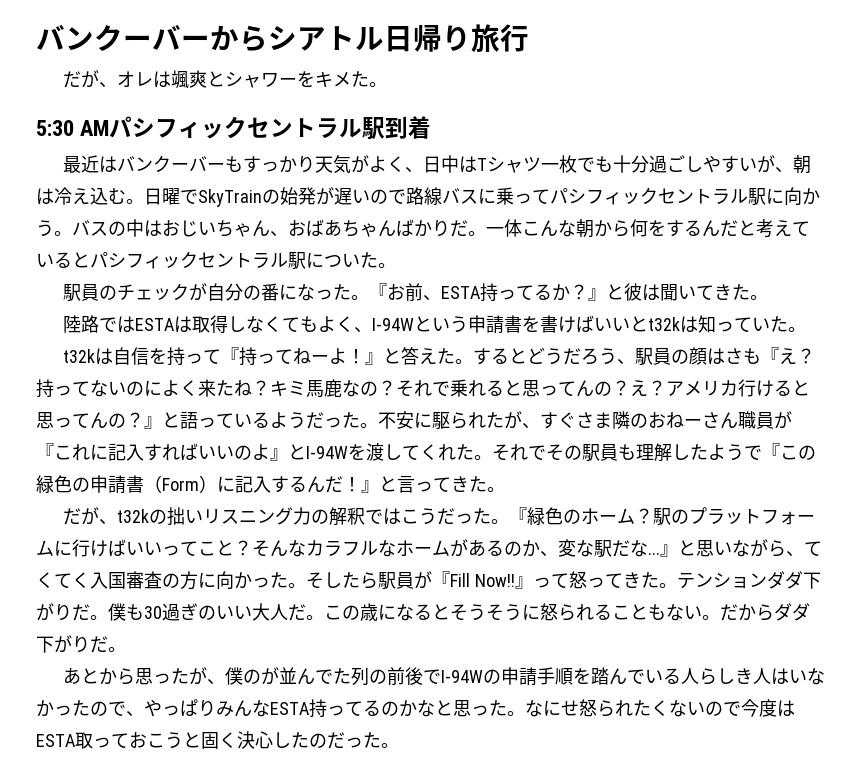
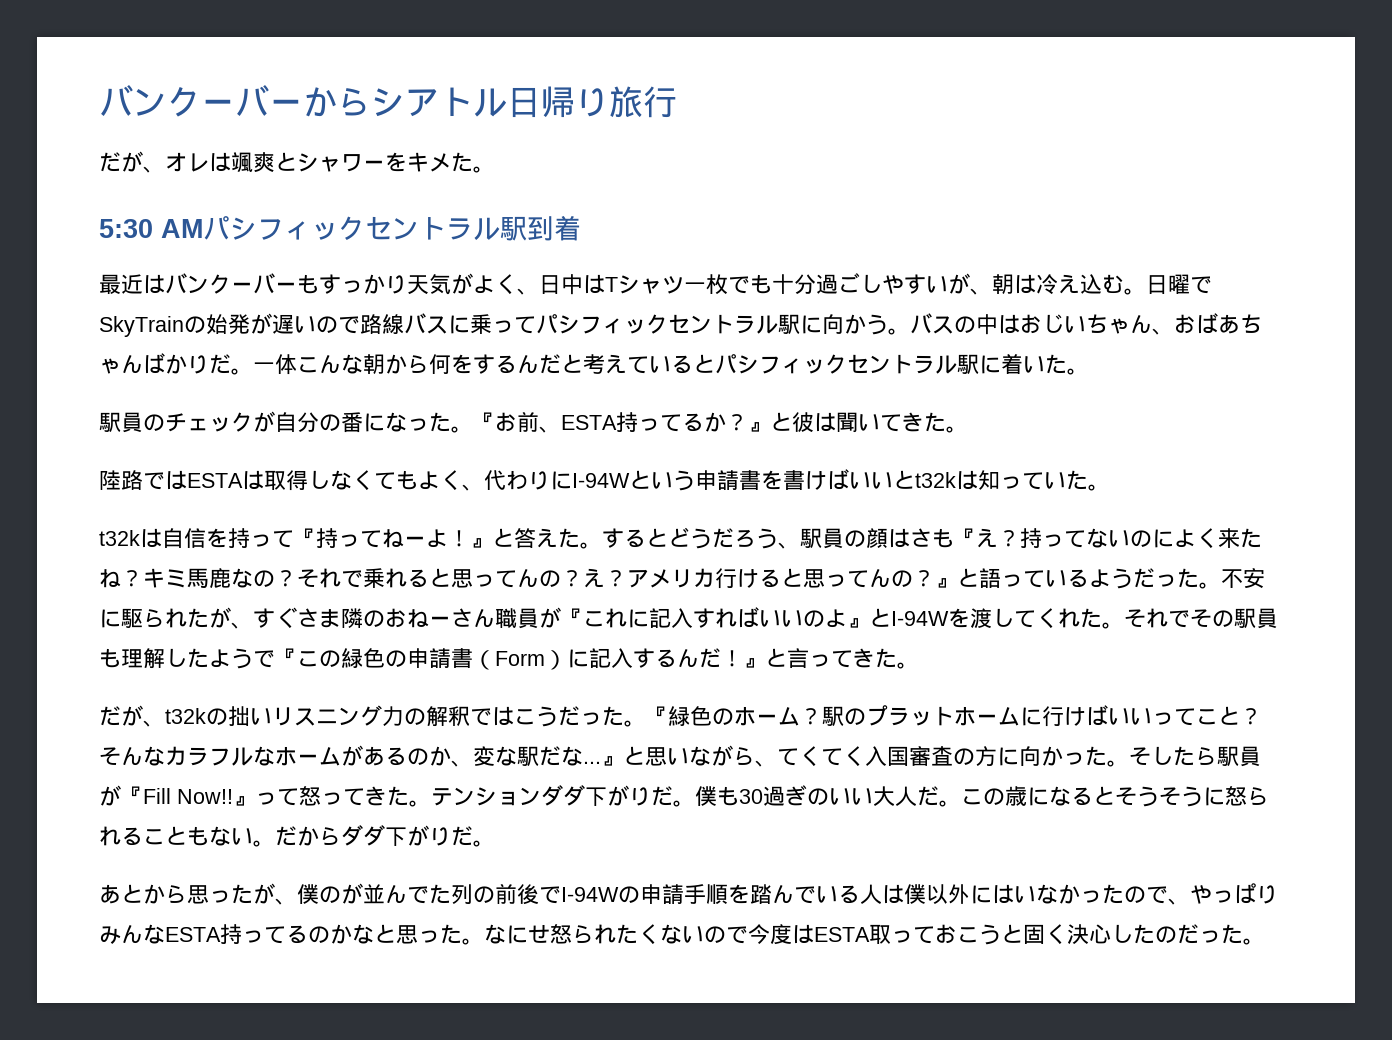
- 一体こんな朝から何をするんだと考えているとパシフィックセントラル駅についた。
+ 一体こんな朝から何をするんだと考えているとパシフィックセントラル駅に着いた。
- 陸路ではESTAは取得しなくてもよく、I-94Wという申請書を書けばいいとt32kは知っていた。
+ 陸路ではESTAは取得しなくてもよく、代わりにI-94Wという申請書を書けばいいとt32kは知っていた。
- 駅のプラットフォームに行けばいいってこと？
+ 駅のプラットホームに行けばいいってこと？
- あとから思ったが、僕のが並んでた列の前後でI-94Wの申請手順を踏んでいる人らしき人はいなかったので、やっぱりみんなESTA持ってるのかなと思った。
+ あとから思ったが、僕のが並んでた列の前後でI-94Wの申請手順を踏んでいる人は僕以外にはいなかったので、やっぱりみんなESTA持ってるのかなと思った。

